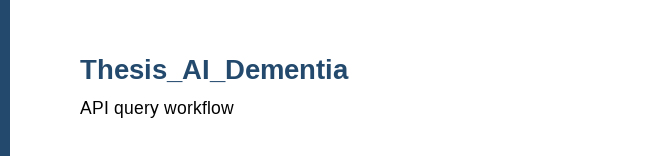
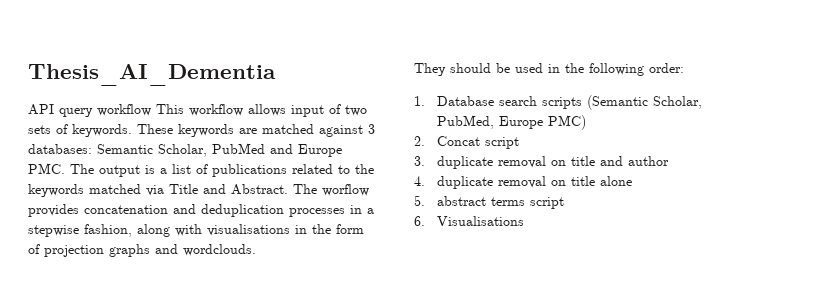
- API query workflow
+ API query workflow This workflow allows input of two sets of keywords. These keywords are matched against 3 databases: Semantic Scholar, PubMed and Europe PMC. The output is a list of publications related to the keywords matched via Title and Abstract. The worflow provides concatenation and deduplication processes in a stepwise fashion, along with visualisations in the form of projection graphs and wordclouds.
+ They should be used in the following order:
+ 1. Database search scripts (Semantic Scholar, PubMed, Europe PMC)
+ 2. Concat script
+ 3. duplicate removal on title and author
+ 4. duplicate removal on title alone
+ 5. abstract terms script
+ 6. Visualisations

